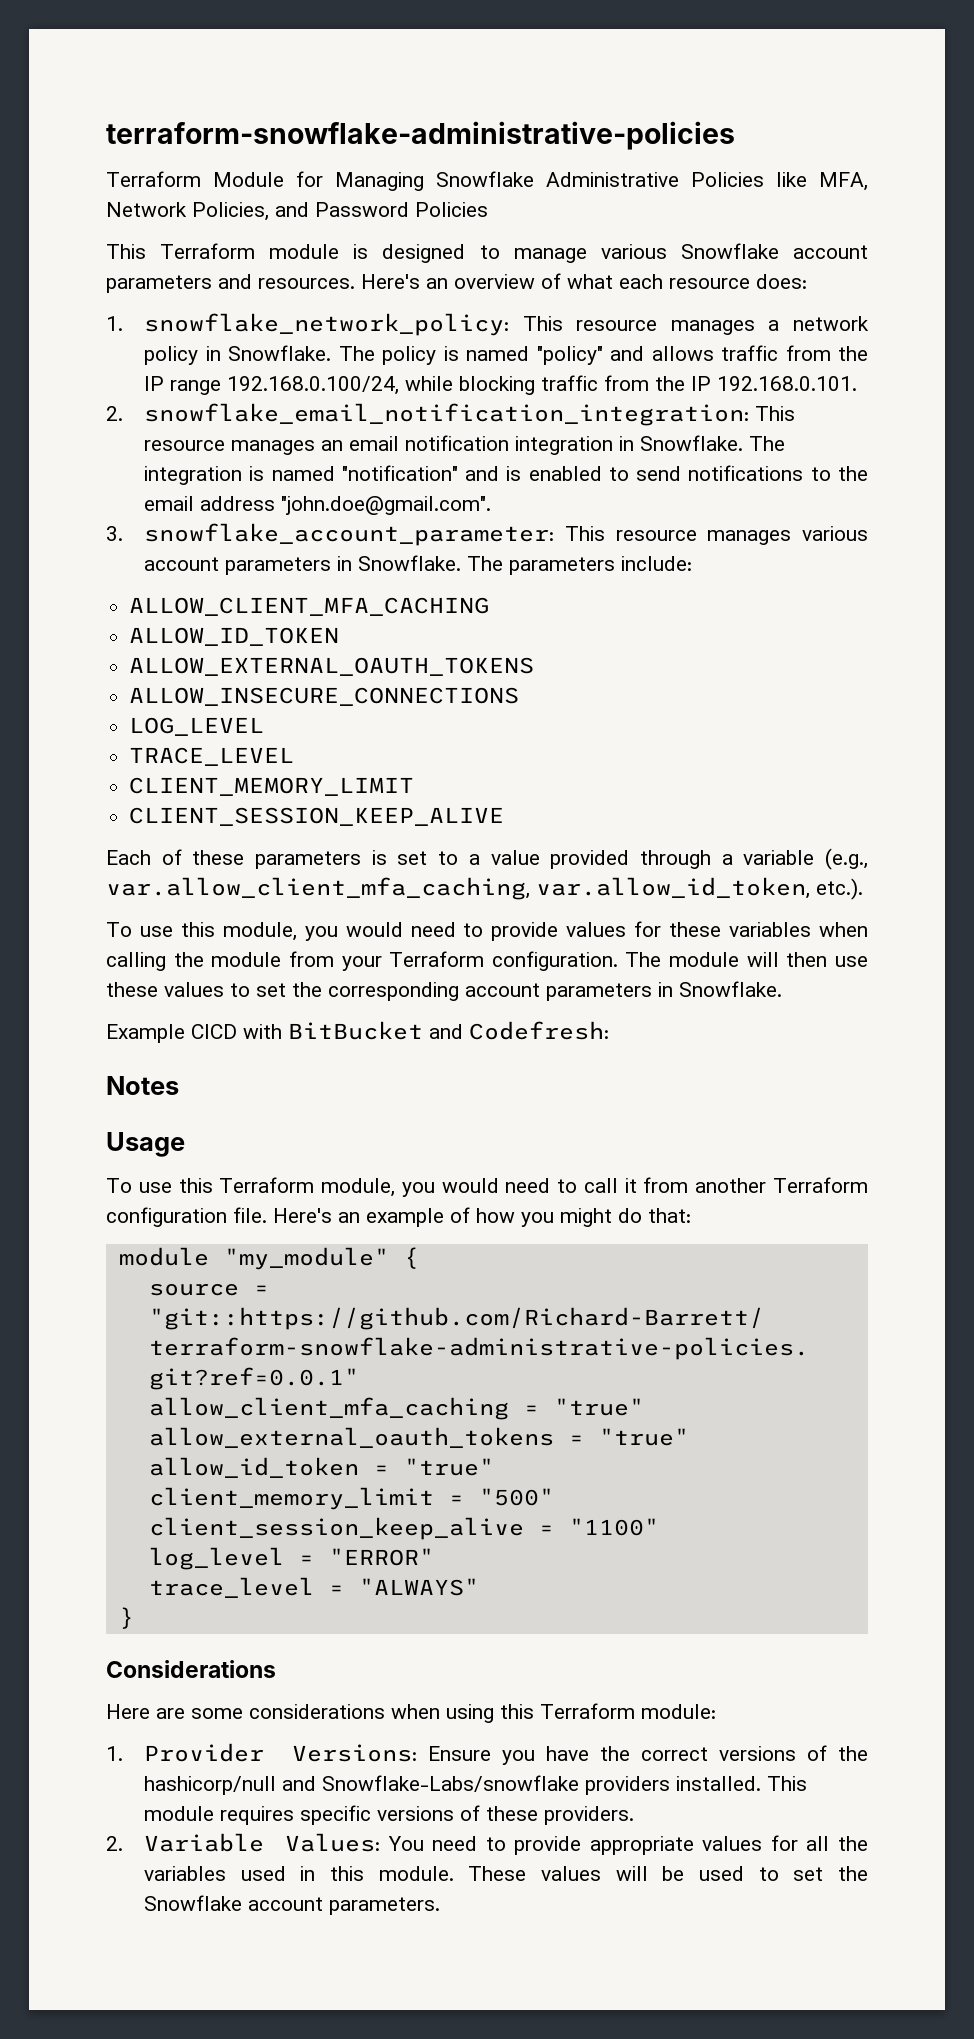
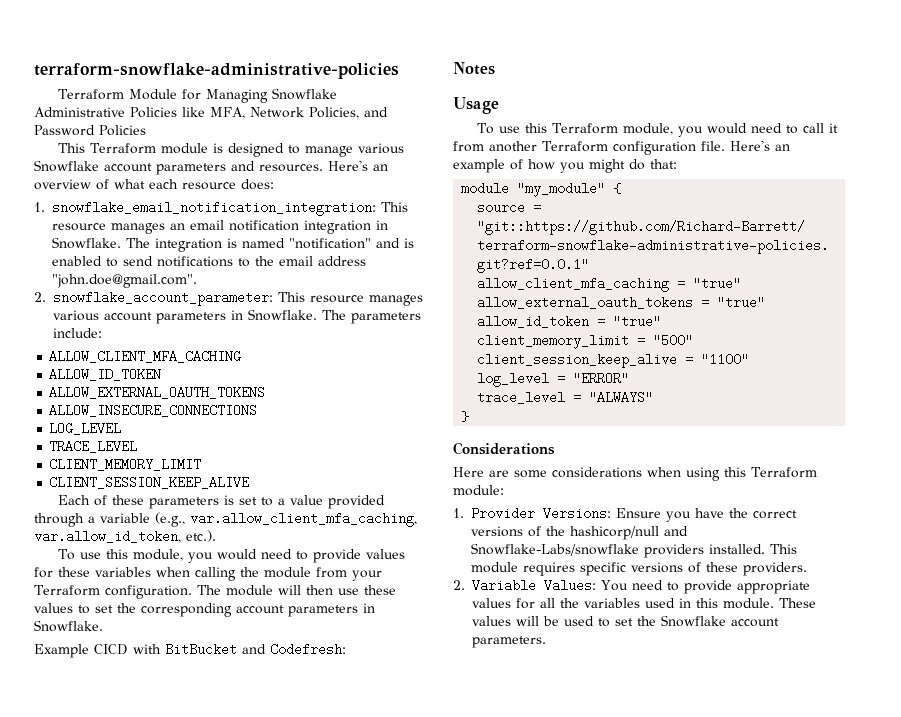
- 1. snowflake_network_policy: This resource manages a network policy in Snowflake. The policy is named "policy" and allows traffic from the IP range 192.168.0.100/24, while blocking traffic from the IP 192.168.0.101.
- 2. snowflake_email_notification_integration: This resource manages an email notification integration in Snowflake.
+ 1. snowflake_email_notification_integration: This resource manages an email notification integration in Snowflake.
- 3. snowflake_account_parameter: This resource manages various account parameters in Snowflake.
+ 2. snowflake_account_parameter: This resource manages various account parameters in Snowflake.

